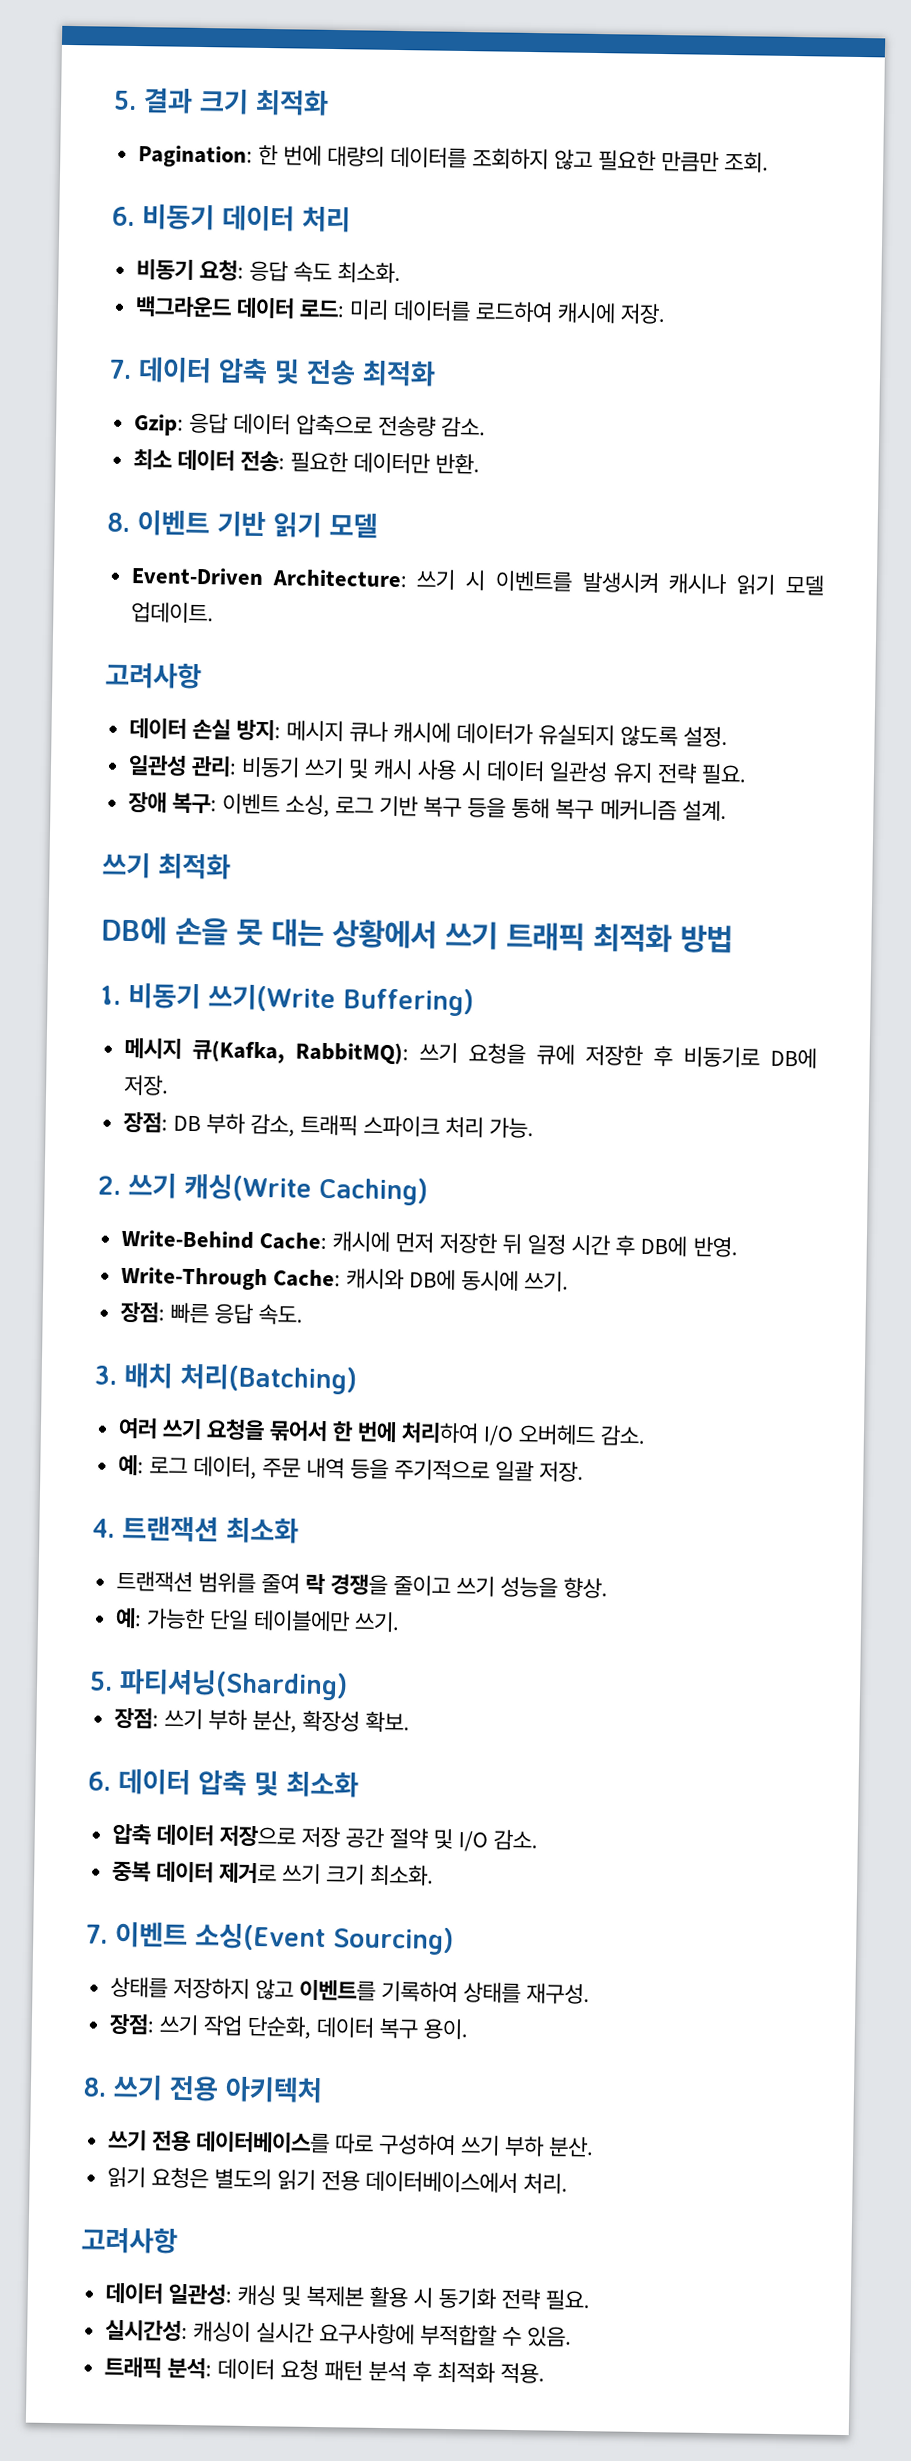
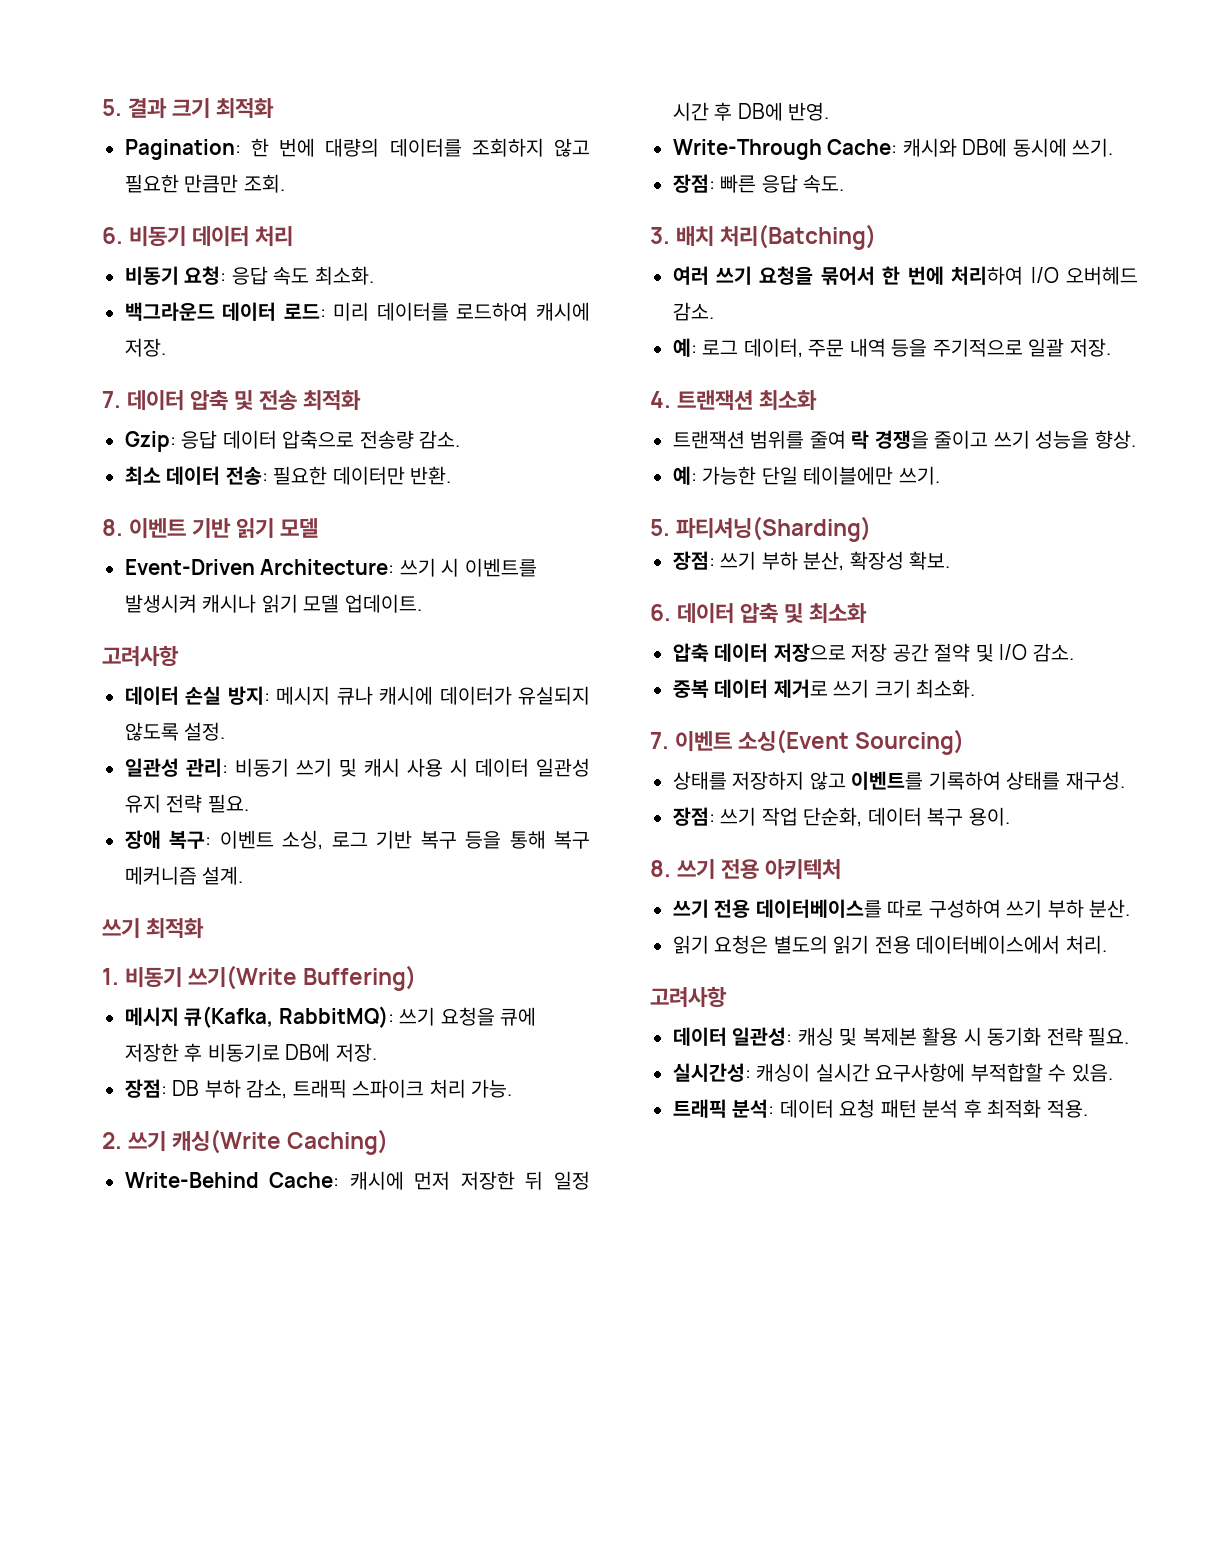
- DB에 손을 못 대는 상황에서 쓰기 트래픽 최적화 방법

